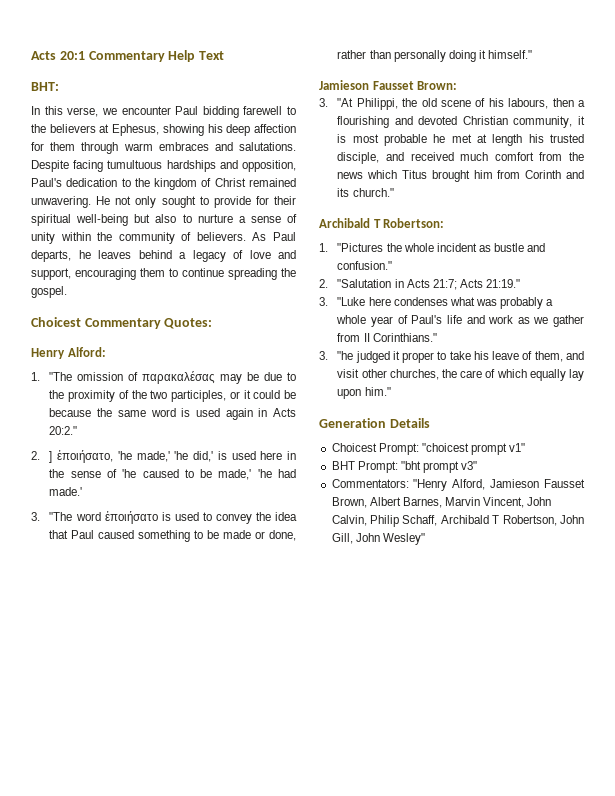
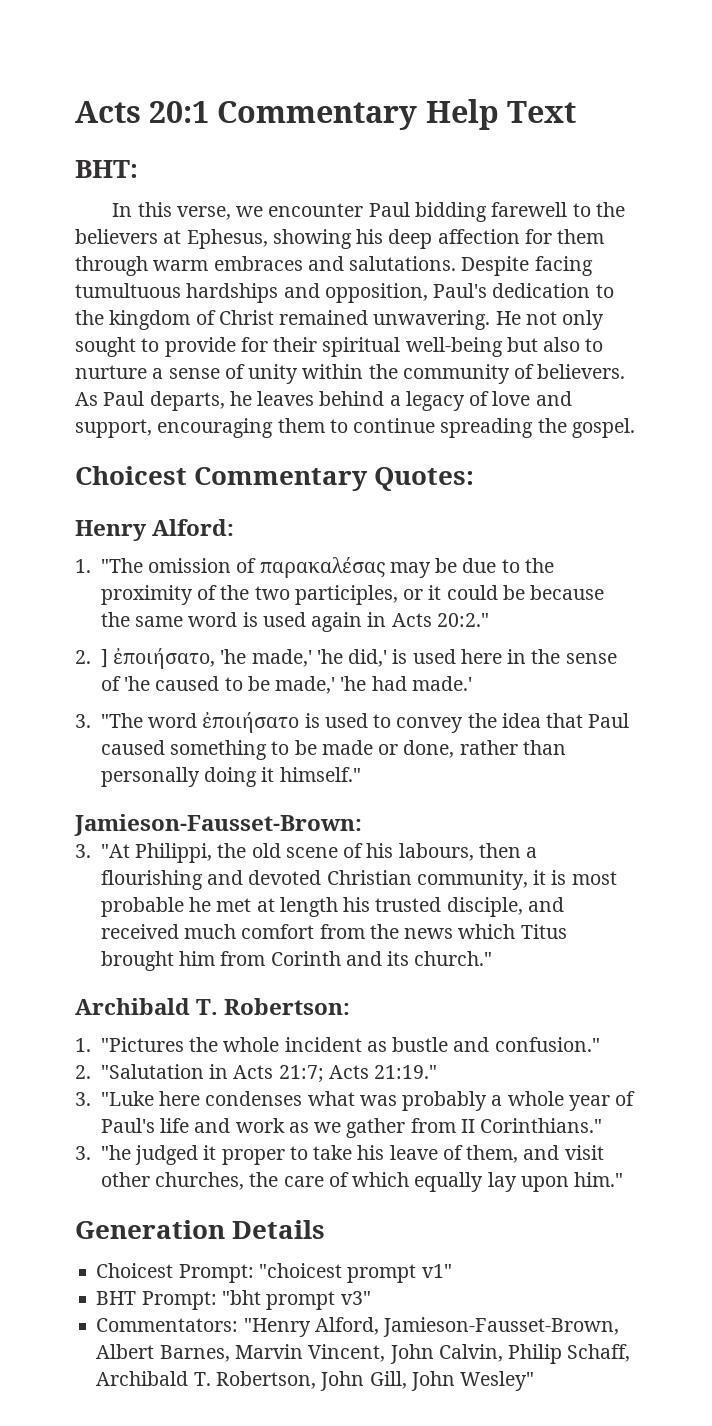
- Jamieson Fausset Brown:
+ Jamieson-Fausset-Brown:
- Archibald T Robertson:
+ Archibald T. Robertson:
- Commentators: "Henry Alford, Jamieson Fausset Brown, Albert Barnes, Marvin Vincent, John Calvin, Philip Schaff, Archibald T Robertson, John Gill, John Wesley"
+ Commentators: "Henry Alford, Jamieson-Fausset-Brown, Albert Barnes, Marvin Vincent, John Calvin, Philip Schaff, Archibald T. Robertson, John Gill, John Wesley"

